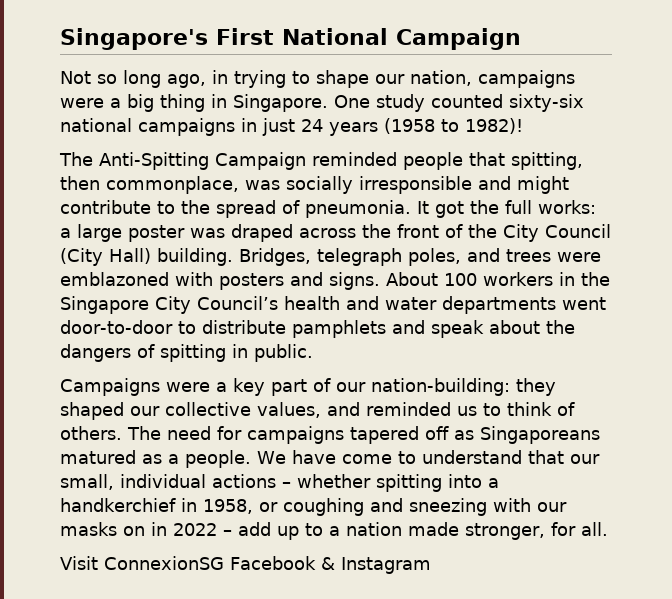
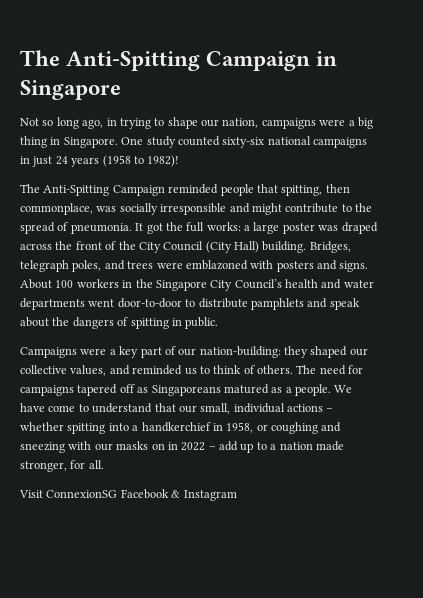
- Singapore's First National Campaign
+ The Anti-Spitting Campaign in Singapore

